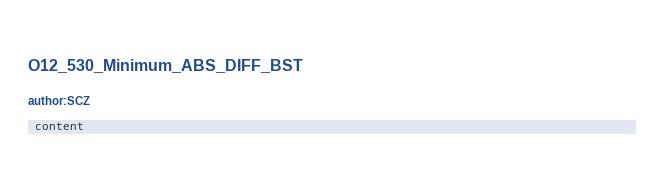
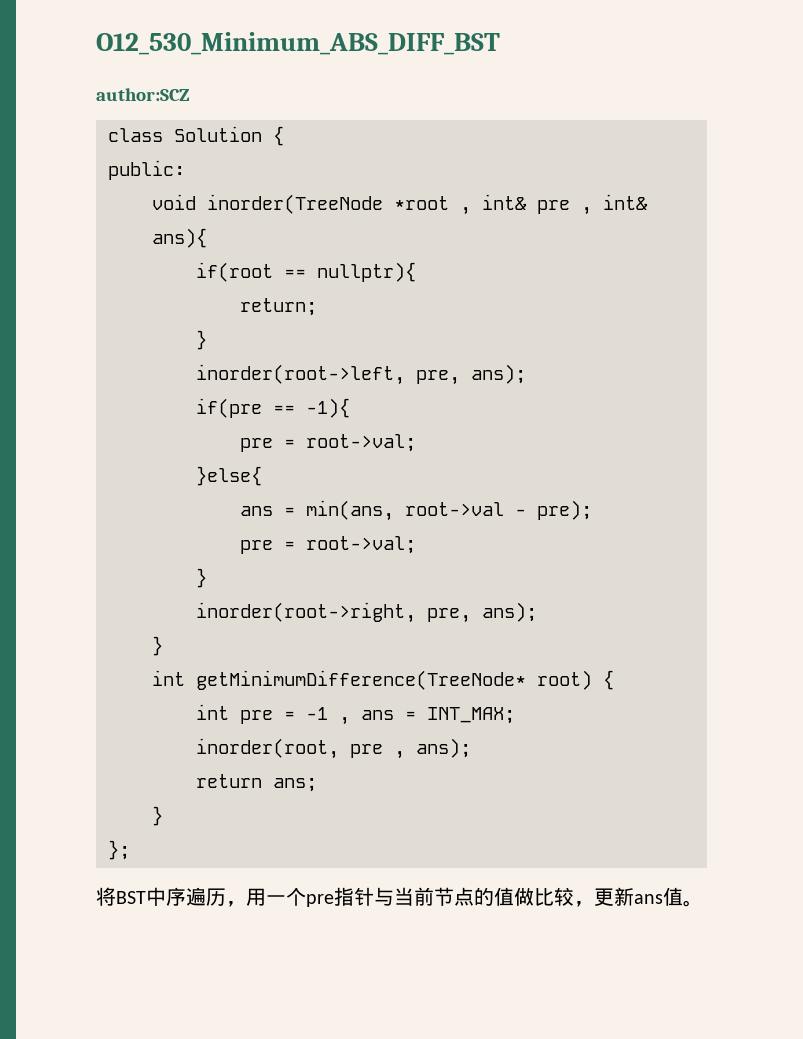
- content
+ class Solution {
+ public:
+ void inorder(TreeNode *root , int& pre , int& ans){
+ if(root == nullptr){
+ return;
+ }
+ inorder(root->left, pre, ans);
+ if(pre == -1){
+ pre = root->val;
+ }else{
+ ans = min(ans, root->val - pre);
+ pre = root->val;
+ }
+ inorder(root->right, pre, ans);
+ }
+ int getMinimumDifference(TreeNode* root) {
+ int pre = -1 , ans = INT_MAX;
+ inorder(root, pre , ans);
+ return ans;
+ }
+ };
+ 将BST中序遍历，用一个pre指针与当前节点的值做比较，更新ans值。

